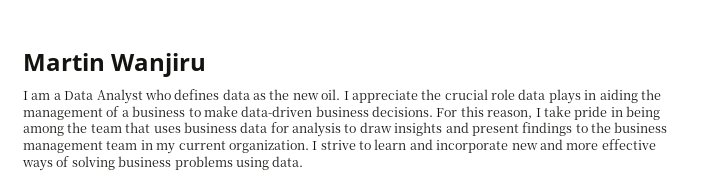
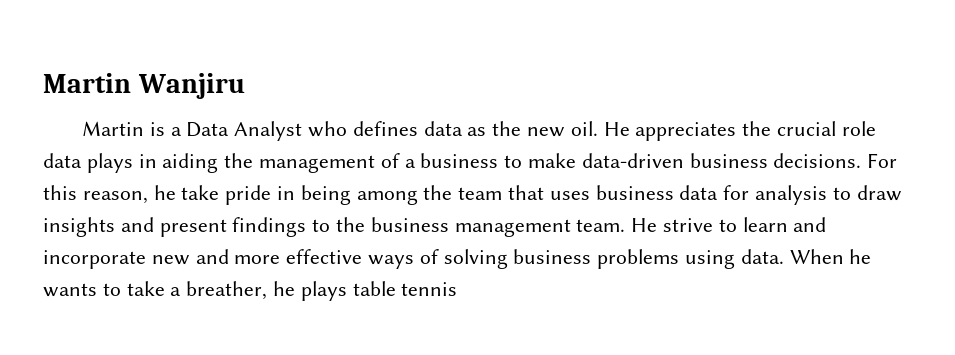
- I am a Data Analyst who defines data as the new oil.
+ Martin is a Data Analyst who defines data as the new oil.
- I appreciate the crucial role data plays in aiding the management of a business to make data-driven business decisions.
+ He appreciates the crucial role data plays in aiding the management of a business to make data-driven business decisions.
- For this reason, I take pride in being among the team that uses business data for analysis to draw insights and present findings to the business management team in my current organization. I strive to learn and incorporate new and more effective ways of solving business problems using data.
+ For this reason, he take pride in being among the team that uses business data for analysis to draw insights and present findings to the business management team. He strive to learn and incorporate new and more effective ways of solving business problems using data.
+ When he wants to take a breather, he plays table tennis

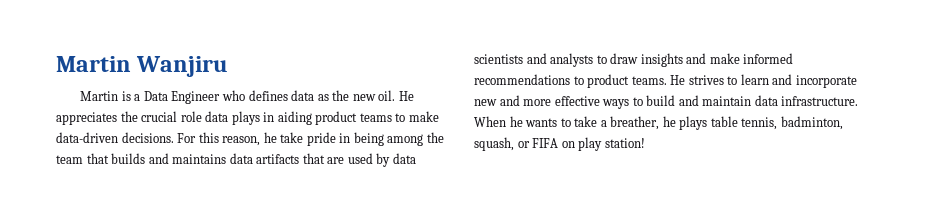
- Martin is a Data Analyst who defines data as the new oil.
+ Martin is a Data Engineer who defines data as the new oil.
- He appreciates the crucial role data plays in aiding the management of a business to make data-driven business decisions.
+ He appreciates the crucial role data plays in aiding product teams to make data-driven decisions.
- For this reason, he take pride in being among the team that uses business data for analysis to draw insights and present findings to the business management team. He strive to learn and incorporate new and more effective ways of solving business problems using data.
+ For this reason, he take pride in being among the team that builds and maintains data artifacts that are used by data scientists and analysts to draw insights and make informed recommendations to product teams. He strives to learn and incorporate new and more effective ways to build and maintain data infrastructure.
- When he wants to take a breather, he plays table tennis
+ When he wants to take a breather, he plays table tennis, badminton, squash, or FIFA on play station!

